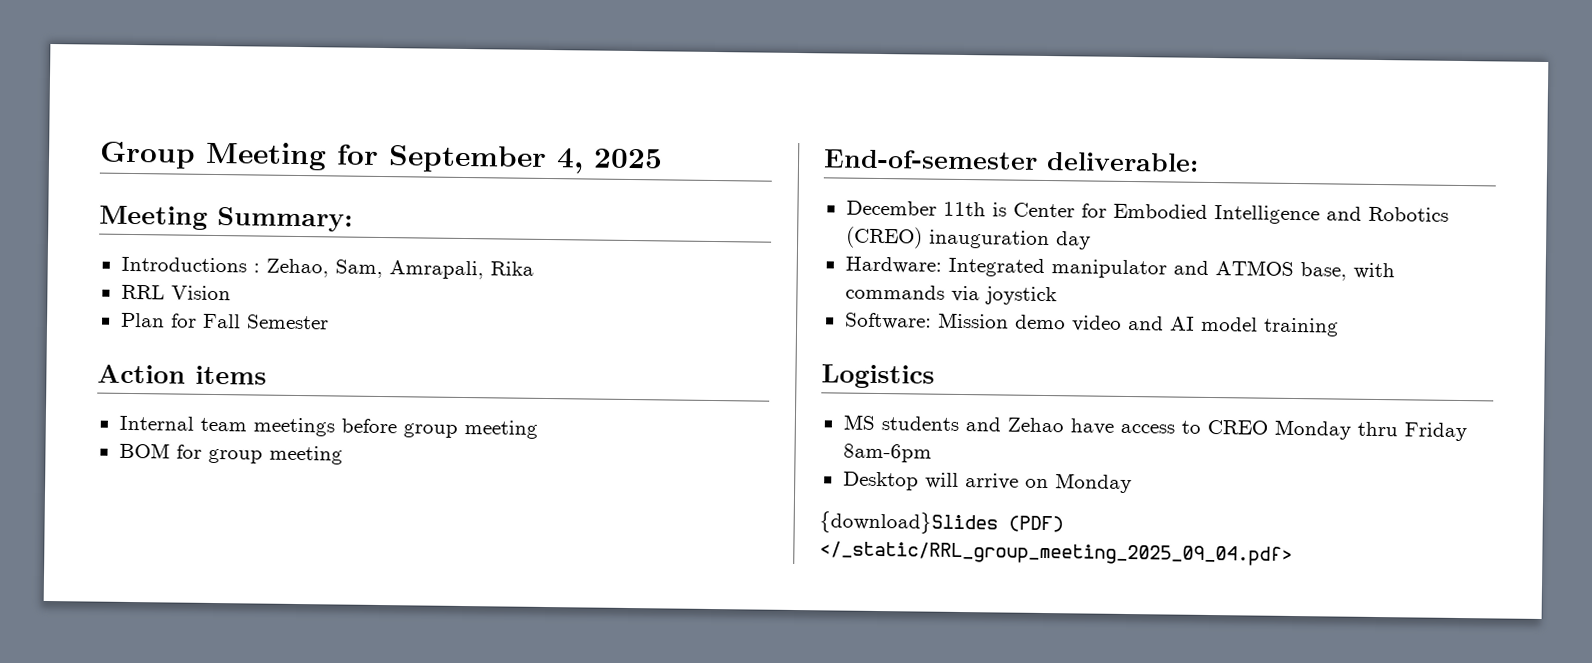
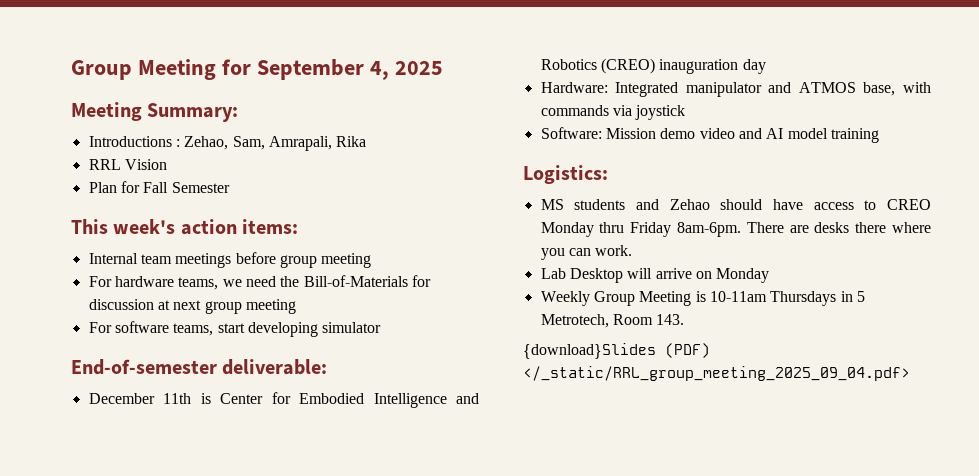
- Action items
+ This week's action items:
- BOM for group meeting
+ For hardware teams, we need the Bill-of-Materials for discussion at next group meeting
+ For software teams, start developing simulator
- Logistics
+ Logistics:
- MS students and Zehao have access to CREO Monday thru Friday 8am-6pm
- Desktop will arrive on Monday
+ MS students and Zehao should have access to CREO Monday thru Friday 8am-6pm. There are desks there where you can work.
+ Lab Desktop will arrive on Monday
+ Weekly Group Meeting is 10-11am Thursdays in 5 Metrotech, Room 143.

